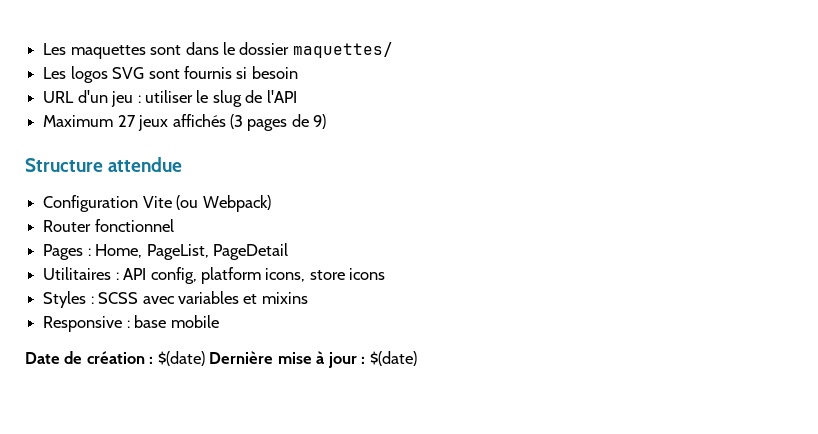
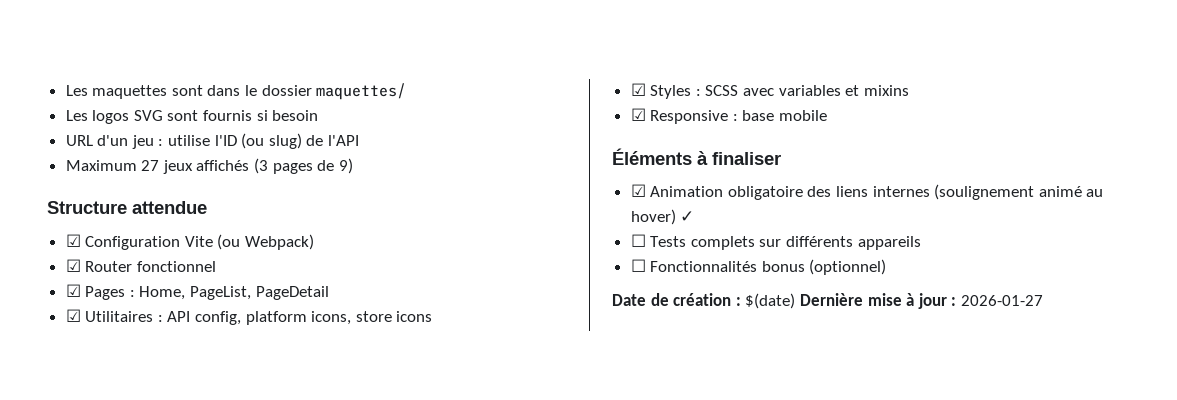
- URL d'un jeu : utiliser le slug de l'API
+ URL d'un jeu : utilise l'ID (ou slug) de l'API
- Configuration Vite (ou Webpack)
+ ☑ Configuration Vite (ou Webpack)
- Router fonctionnel
+ ☑ Router fonctionnel
- Pages : Home, PageList, PageDetail
+ ☑ Pages : Home, PageList, PageDetail
- Utilitaires : API config, platform icons, store icons
+ ☑ Utilitaires : API config, platform icons, store icons
- Styles : SCSS avec variables et mixins
+ ☑ Styles : SCSS avec variables et mixins
- Responsive : base mobile
+ ☑ Responsive : base mobile
+ Éléments à finaliser
+ ☑ Animation obligatoire des liens internes (soulignement animé au hover) ✓
+ ☐ Tests complets sur différents appareils
+ ☐ Fonctionnalités bonus (optionnel)
- Date de création : $(date) Dernière mise à jour : $(date)
+ Date de création : $(date) Dernière mise à jour : 2026-01-27

